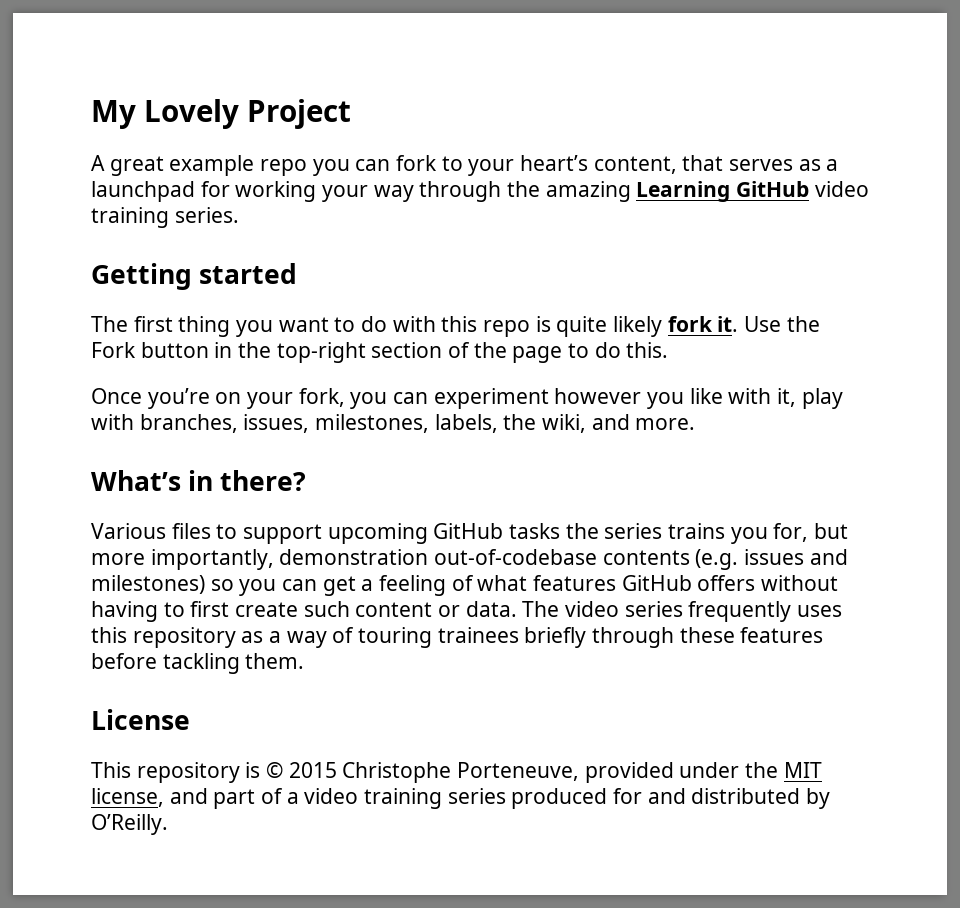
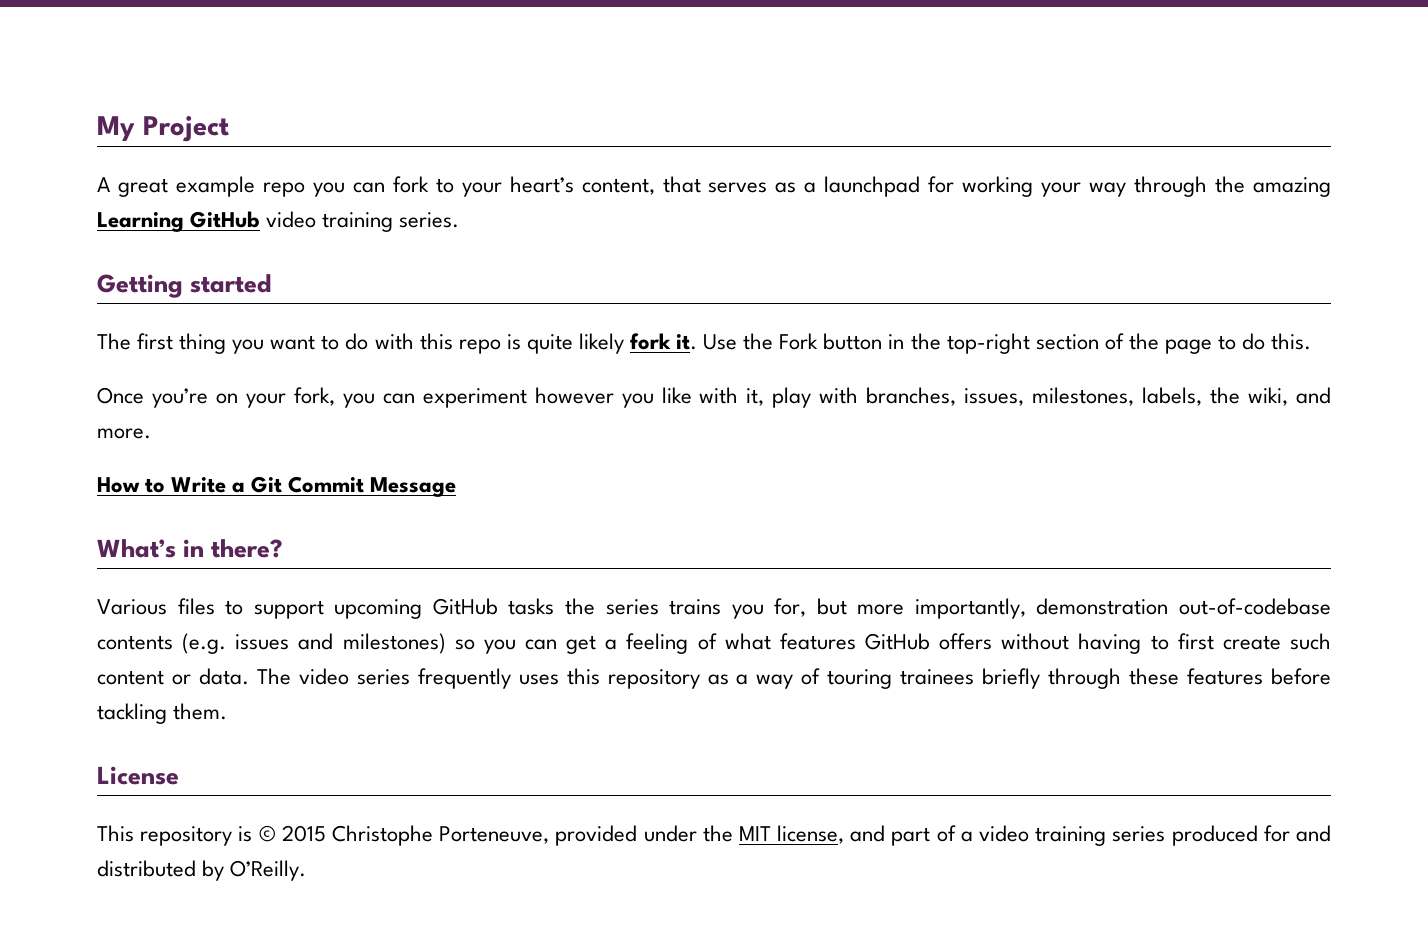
- My Lovely Project
+ My Project
+ How to Write a Git Commit Message

